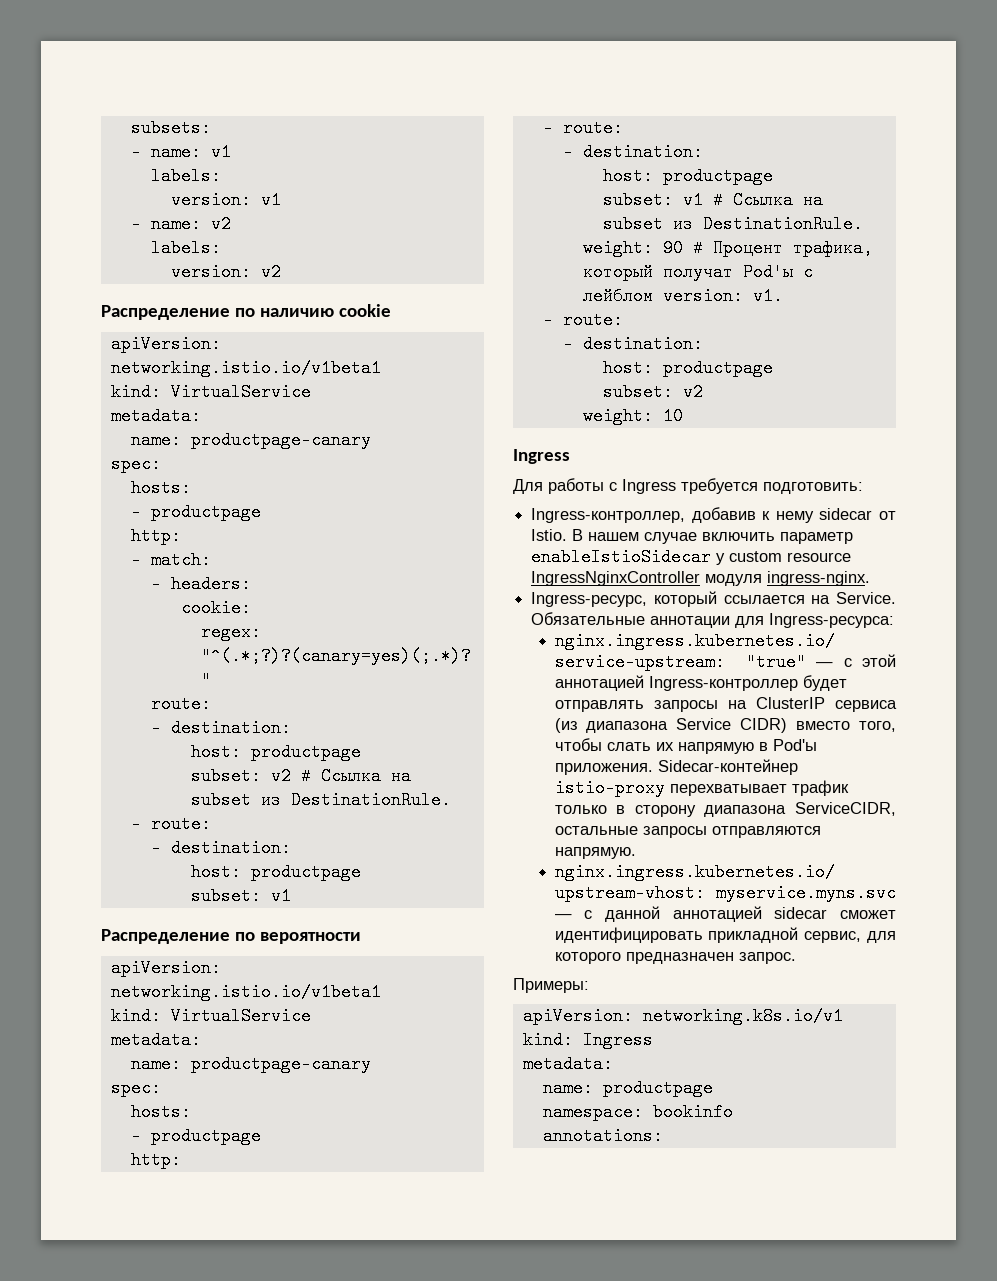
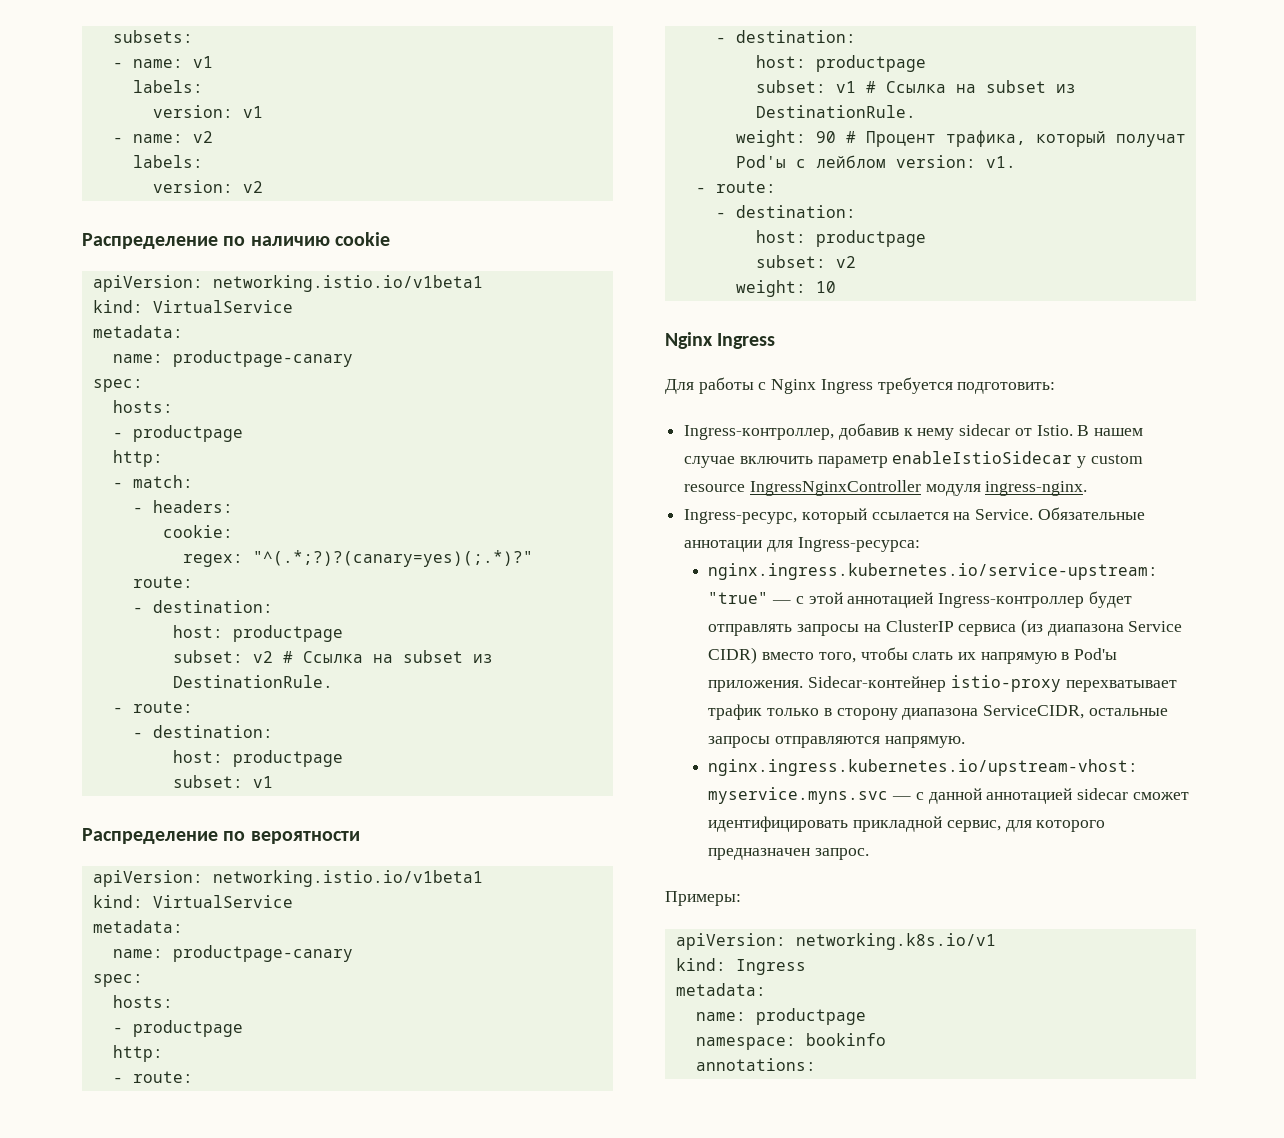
  weight: 10
- Ingress
+ Nginx Ingress
- Для работы с Ingress требуется подготовить:
+ Для работы с Nginx Ingress требуется подготовить:

